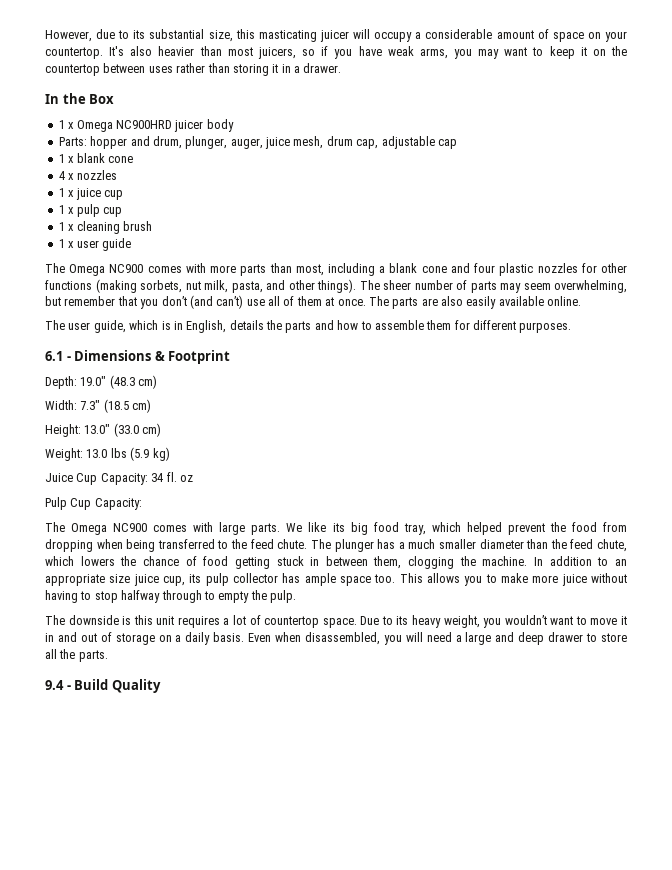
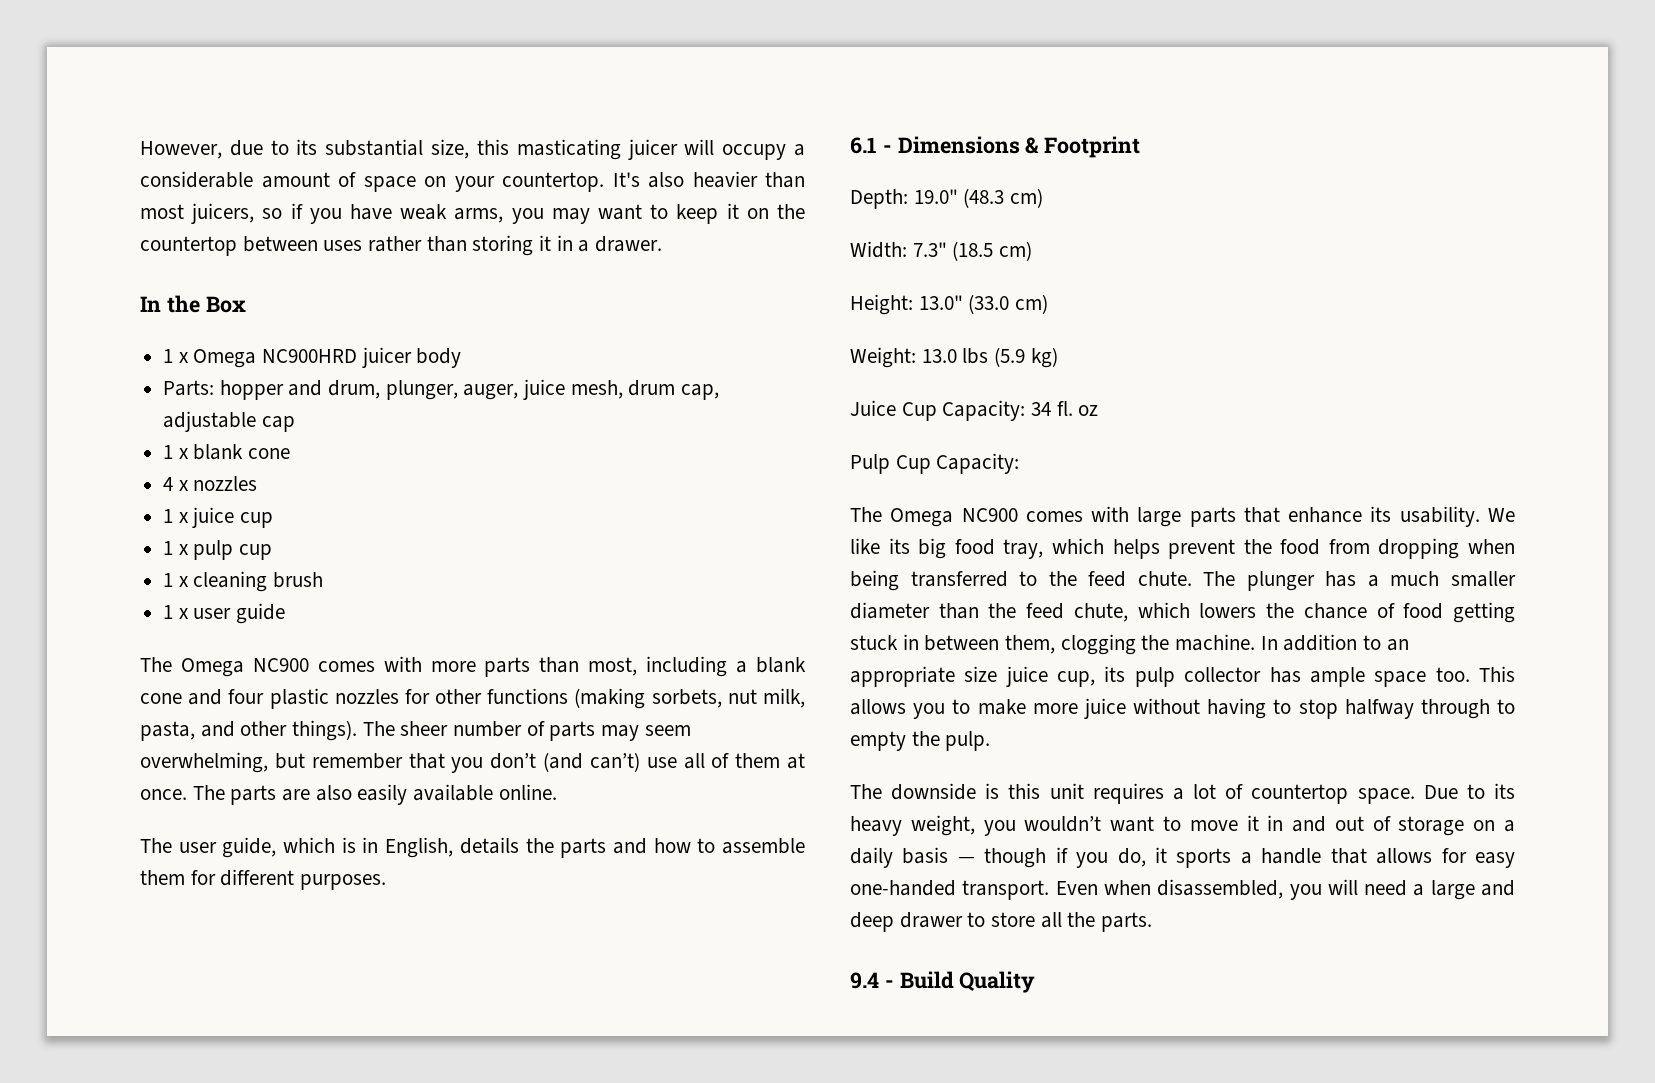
- The Omega NC900 comes with large parts.
+ The Omega NC900 comes with large parts that enhance its usability.
- We like its big food tray, which helped prevent the food from dropping when being transferred to the feed chute.
+ We like its big food tray, which helps prevent the food from dropping when being transferred to the feed chute.
- Due to its heavy weight, you wouldn’t want to move it in and out of storage on a daily basis.
+ Due to its heavy weight, you wouldn’t want to move it in and out of storage on a daily basis — though if you do, it sports a handle that allows for easy one-handed transport.

